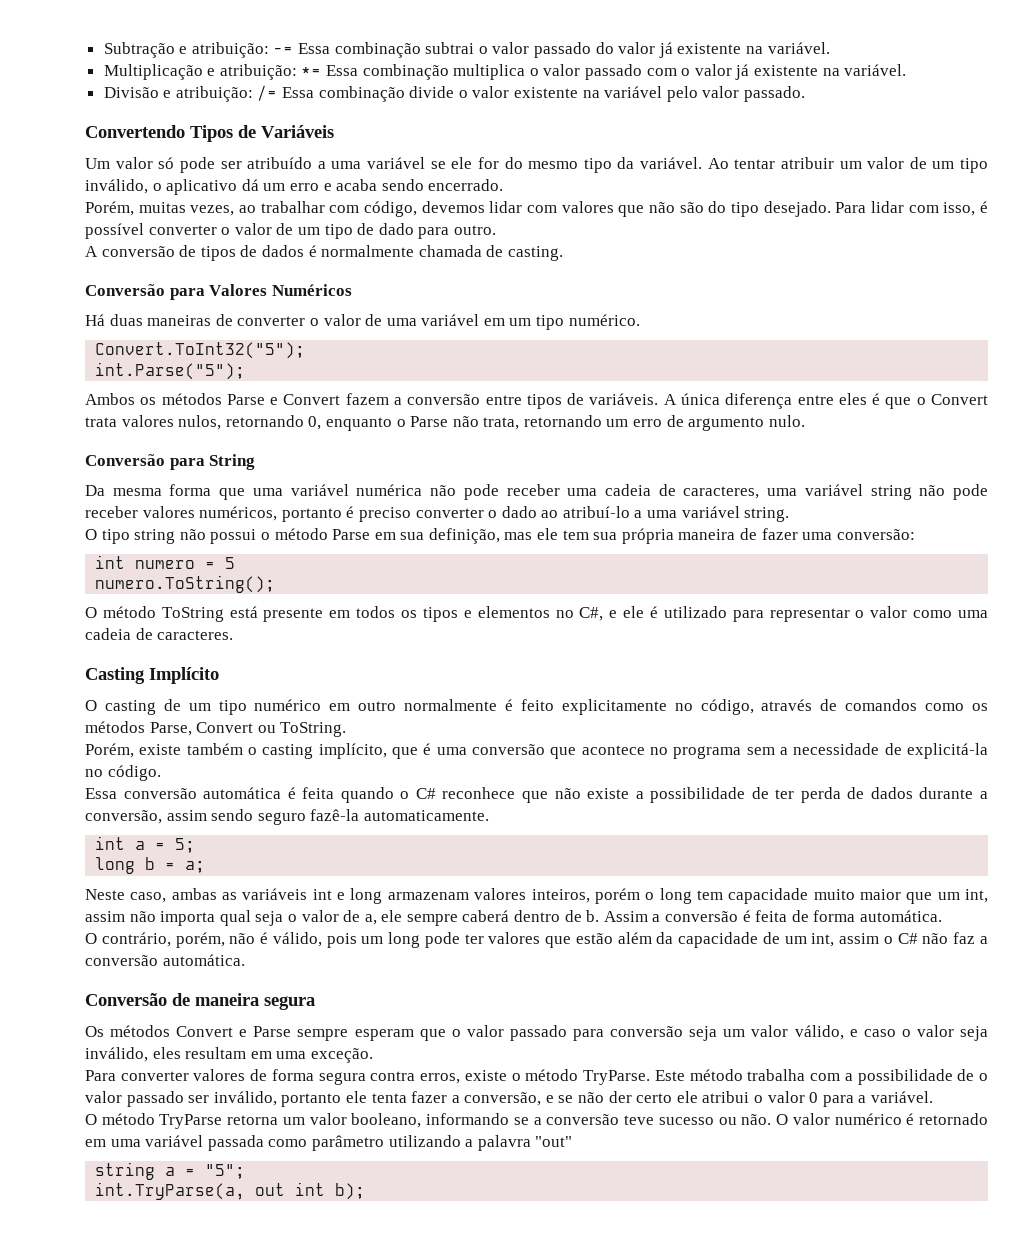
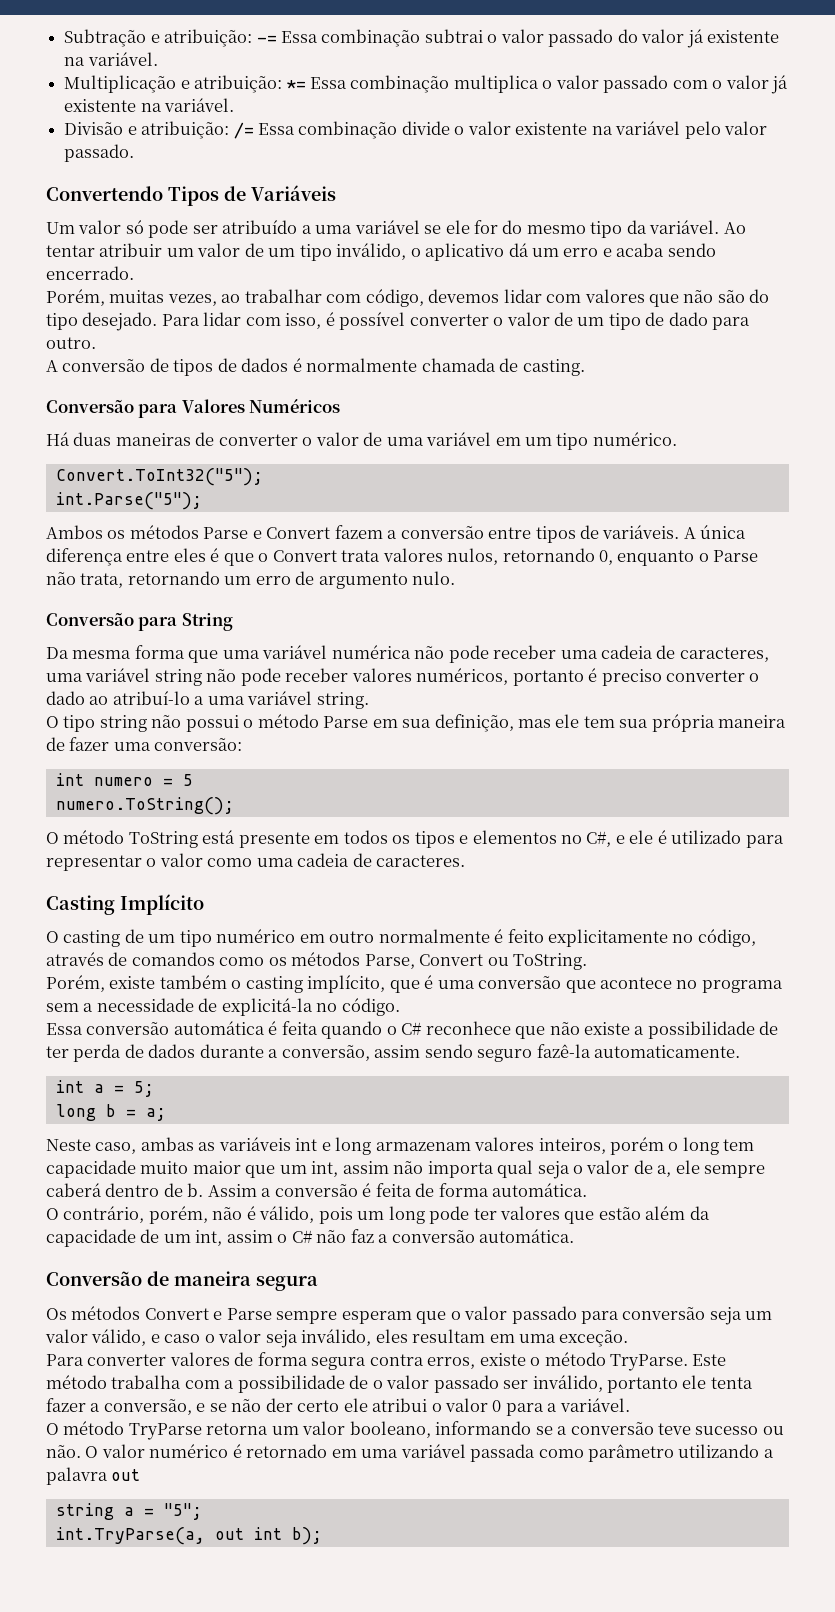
- O valor numérico é retornado em uma variável passada como parâmetro utilizando a palavra "out"
+ O valor numérico é retornado em uma variável passada como parâmetro utilizando a palavra out

